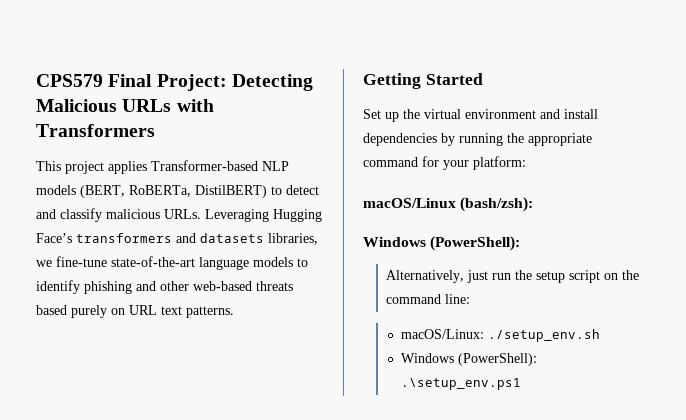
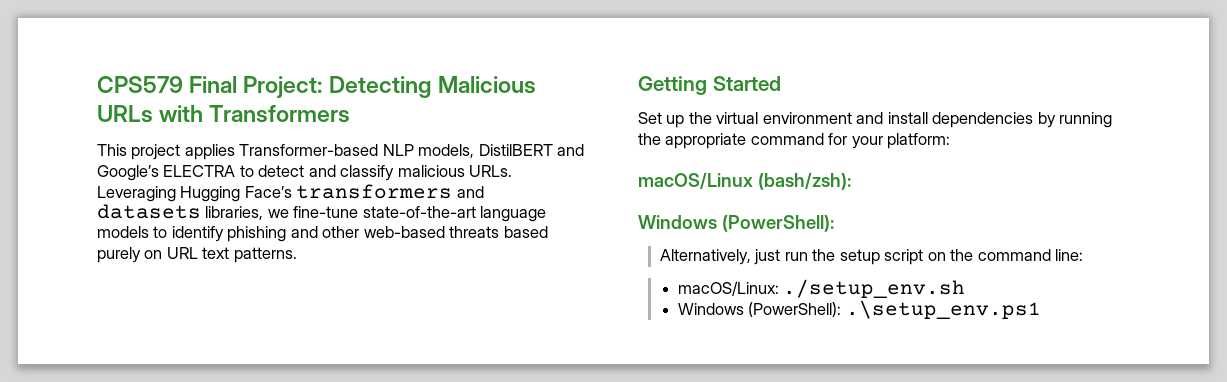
- This project applies Transformer-based NLP models (BERT, RoBERTa, DistilBERT) to detect and classify malicious URLs.
+ This project applies Transformer-based NLP models, DistilBERT and Google’s ELECTRA to detect and classify malicious URLs.

